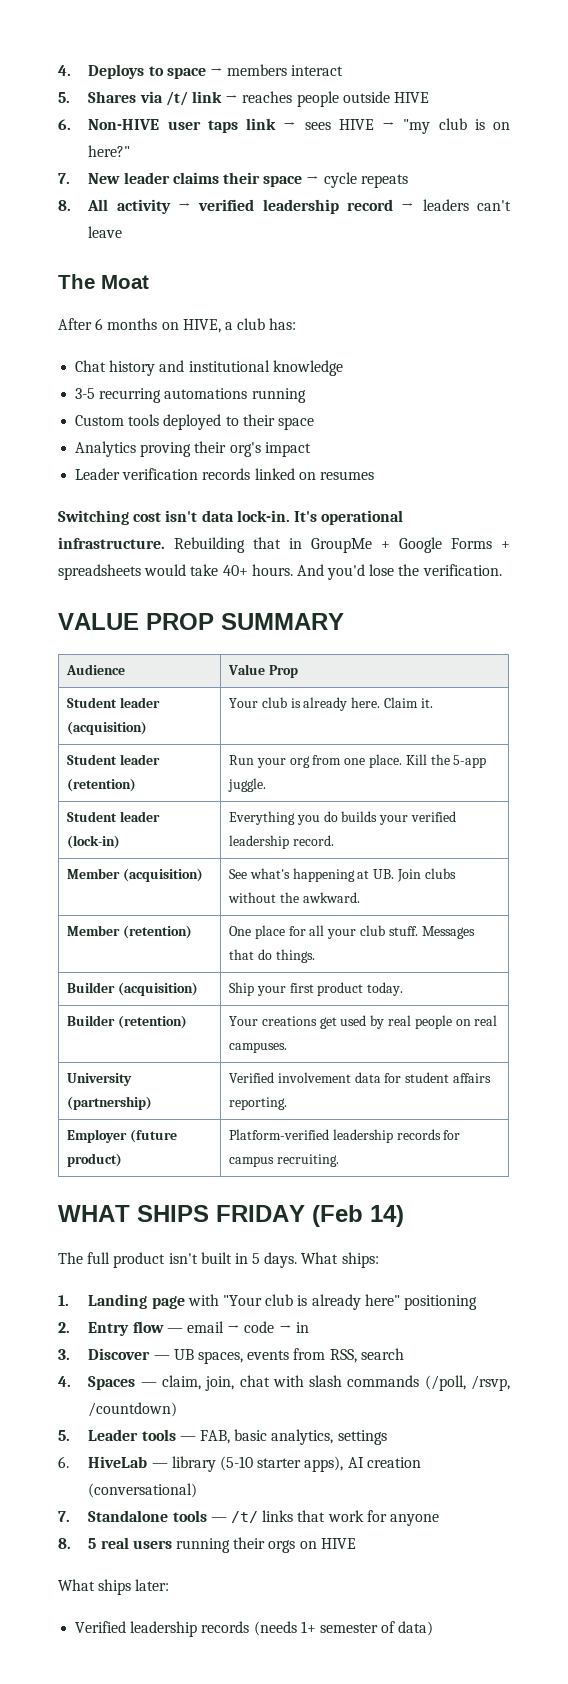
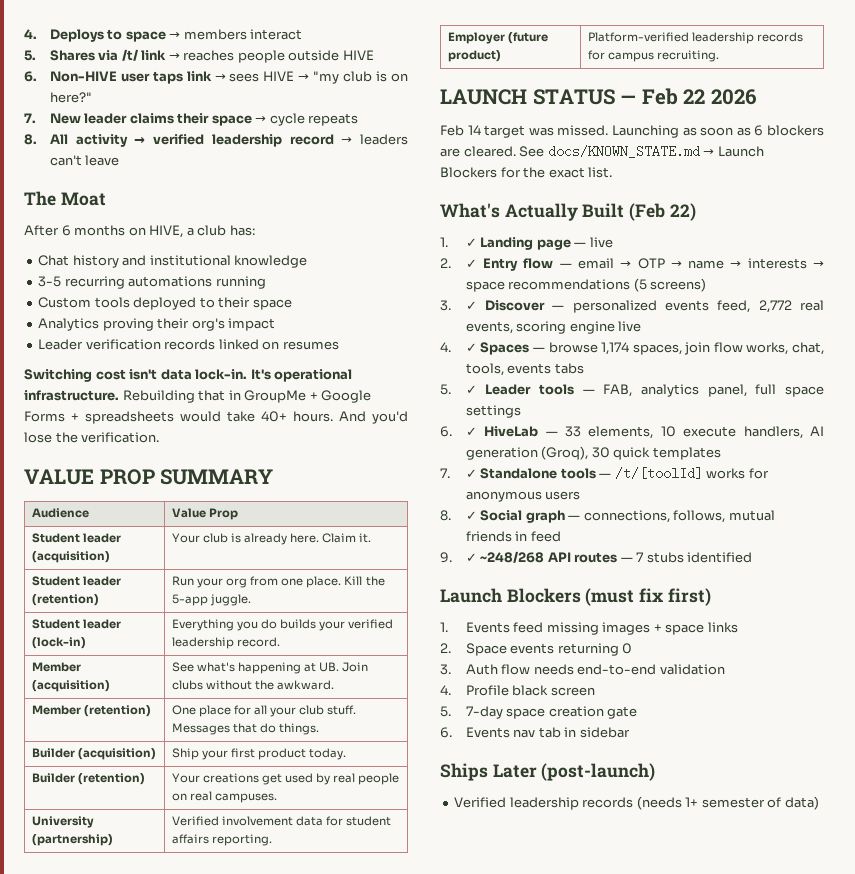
- WHAT SHIPS FRIDAY (Feb 14)
- The full product isn't built in 5 days. What ships:
- 1. Landing page with "Your club is already here" positioning
- 2. Entry flow — email → code → in
- 3. Discover — UB spaces, events from RSS, search
- 4. Spaces — claim, join, chat with slash commands (/poll, /rsvp, /countdown)
- 5. Leader tools — FAB, basic analytics, settings
+ LAUNCH STATUS — Feb 22 2026
+ Feb 14 target was missed. Launching as soon as 6 blockers are cleared. See docs/KNOWN_STATE.md → Launch Blockers for the exact list.
+ What's Actually Built (Feb 22)
+ 1. ✓ Landing page — live
+ 2. ✓ Entry flow — email → OTP → name → interests → space recommendations (5 screens)
+ 3. ✓ Discover — personalized events feed, 2,772 real events, scoring engine live
+ 4. ✓ Spaces — browse 1,174 spaces, join flow works, chat, tools, events tabs
+ 5. ✓ Leader tools — FAB, analytics panel, full space settings
- 6. HiveLab — library (5-10 starter apps), AI creation (conversational)
- 7. Standalone tools — /t/ links that work for anyone
- 8. 5 real users running their orgs on HIVE
- What ships later:
+ 6. ✓ HiveLab — 33 elements, 10 execute handlers, AI generation (Groq), 30 quick templates
+ 7. ✓ Standalone tools — /t/[toolId] works for anonymous users
+ 8. ✓ Social graph — connections, follows, mutual friends in feed
+ 9. ✓ ~248/268 API routes — 7 stubs identified
+ Launch Blockers (must fix first)
+ 1. Events feed missing images + space links
+ 2. Space events returning 0
+ 3. Auth flow needs end-to-end validation
+ 4. Profile black screen
+ 5. 7-day space creation gate
+ 6. Events nav tab in sidebar
+ Ships Later (post-launch)

